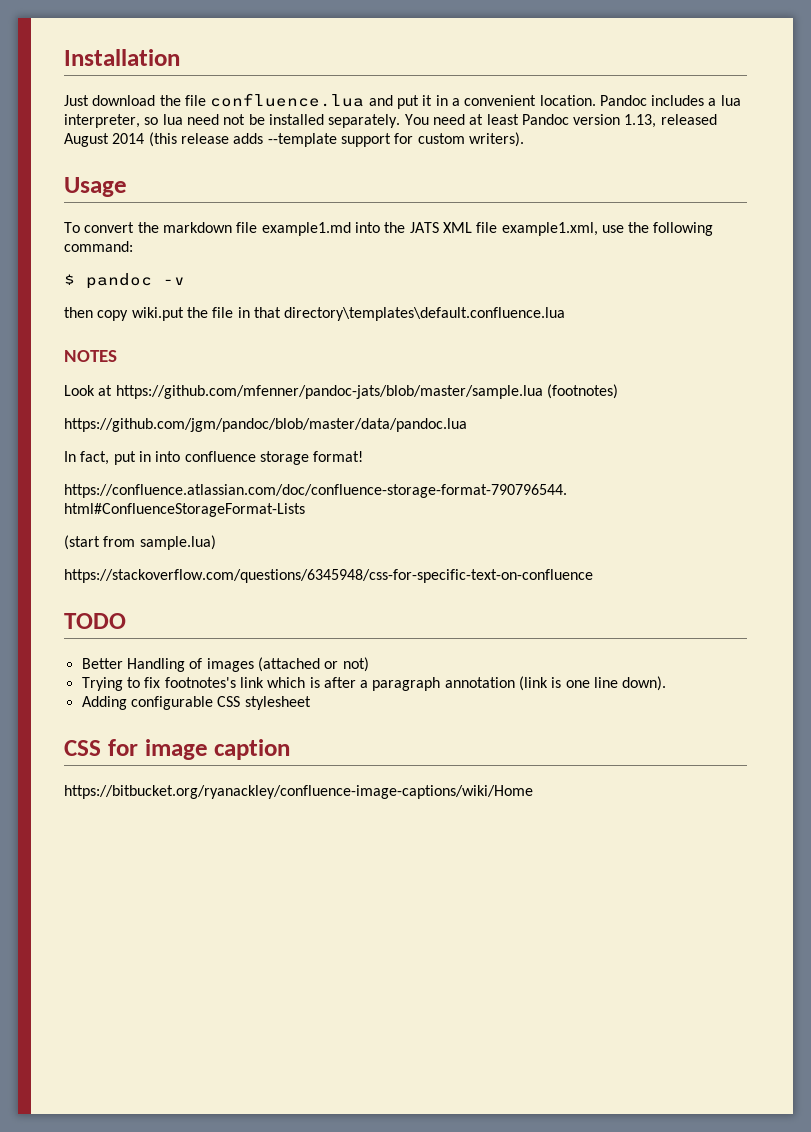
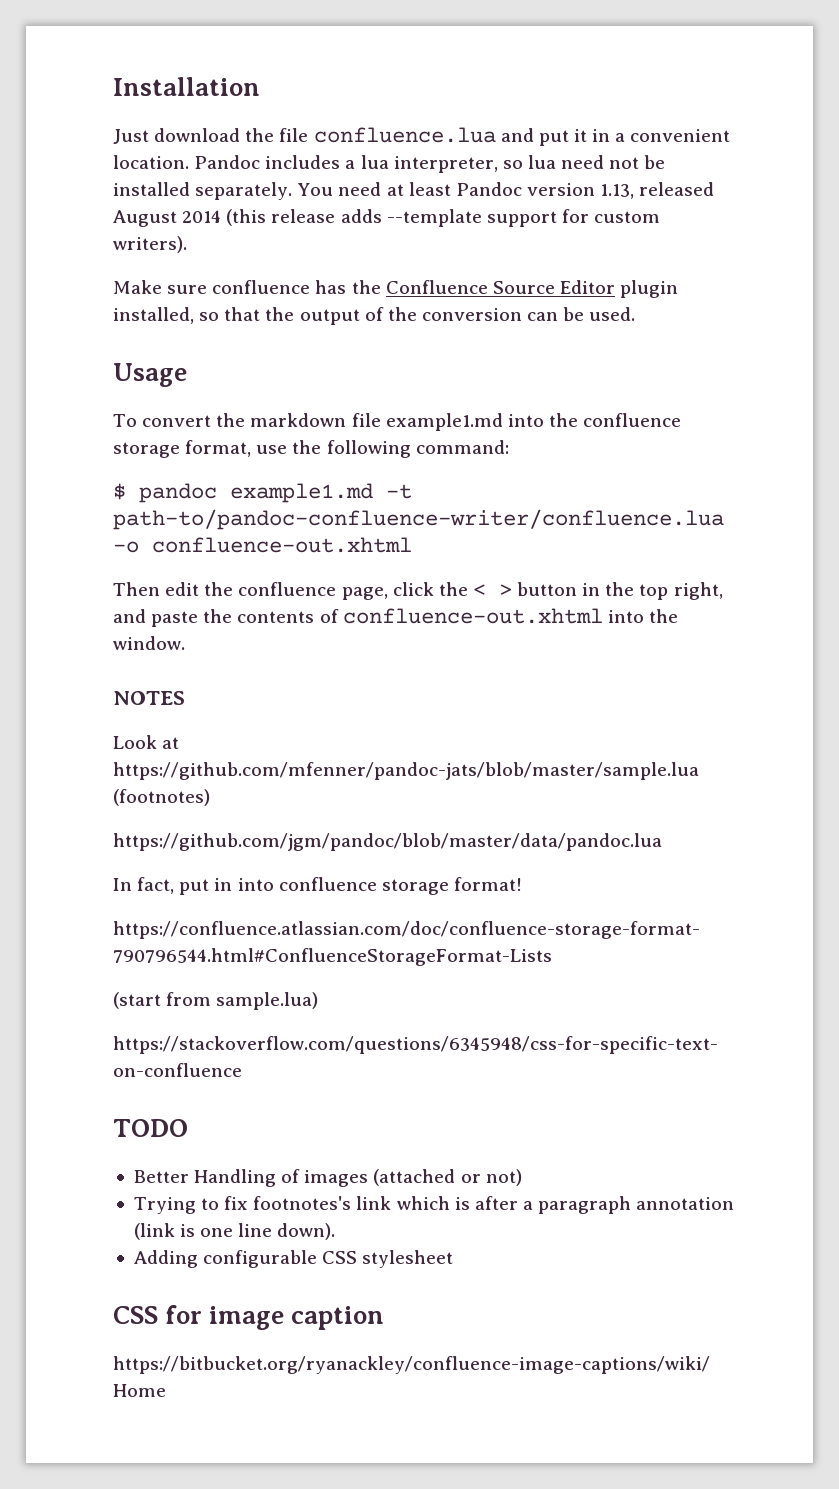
+ Make sure confluence has the Confluence Source Editor plugin installed, so that the output of the conversion can be used.
- To convert the markdown file example1.md into the JATS XML file example1.xml, use the following command:
+ To convert the markdown file example1.md into the confluence storage format, use the following command:
- $ pandoc -v
- then copy wiki.put the file in that directory\templates\default.confluence.lua
+ $ pandoc example1.md -t path-to/pandoc-confluence-writer/confluence.lua -o confluence-out.xhtml
+ Then edit the confluence page, click the < > button in the top right, and paste the contents of confluence-out.xhtml into the window.

